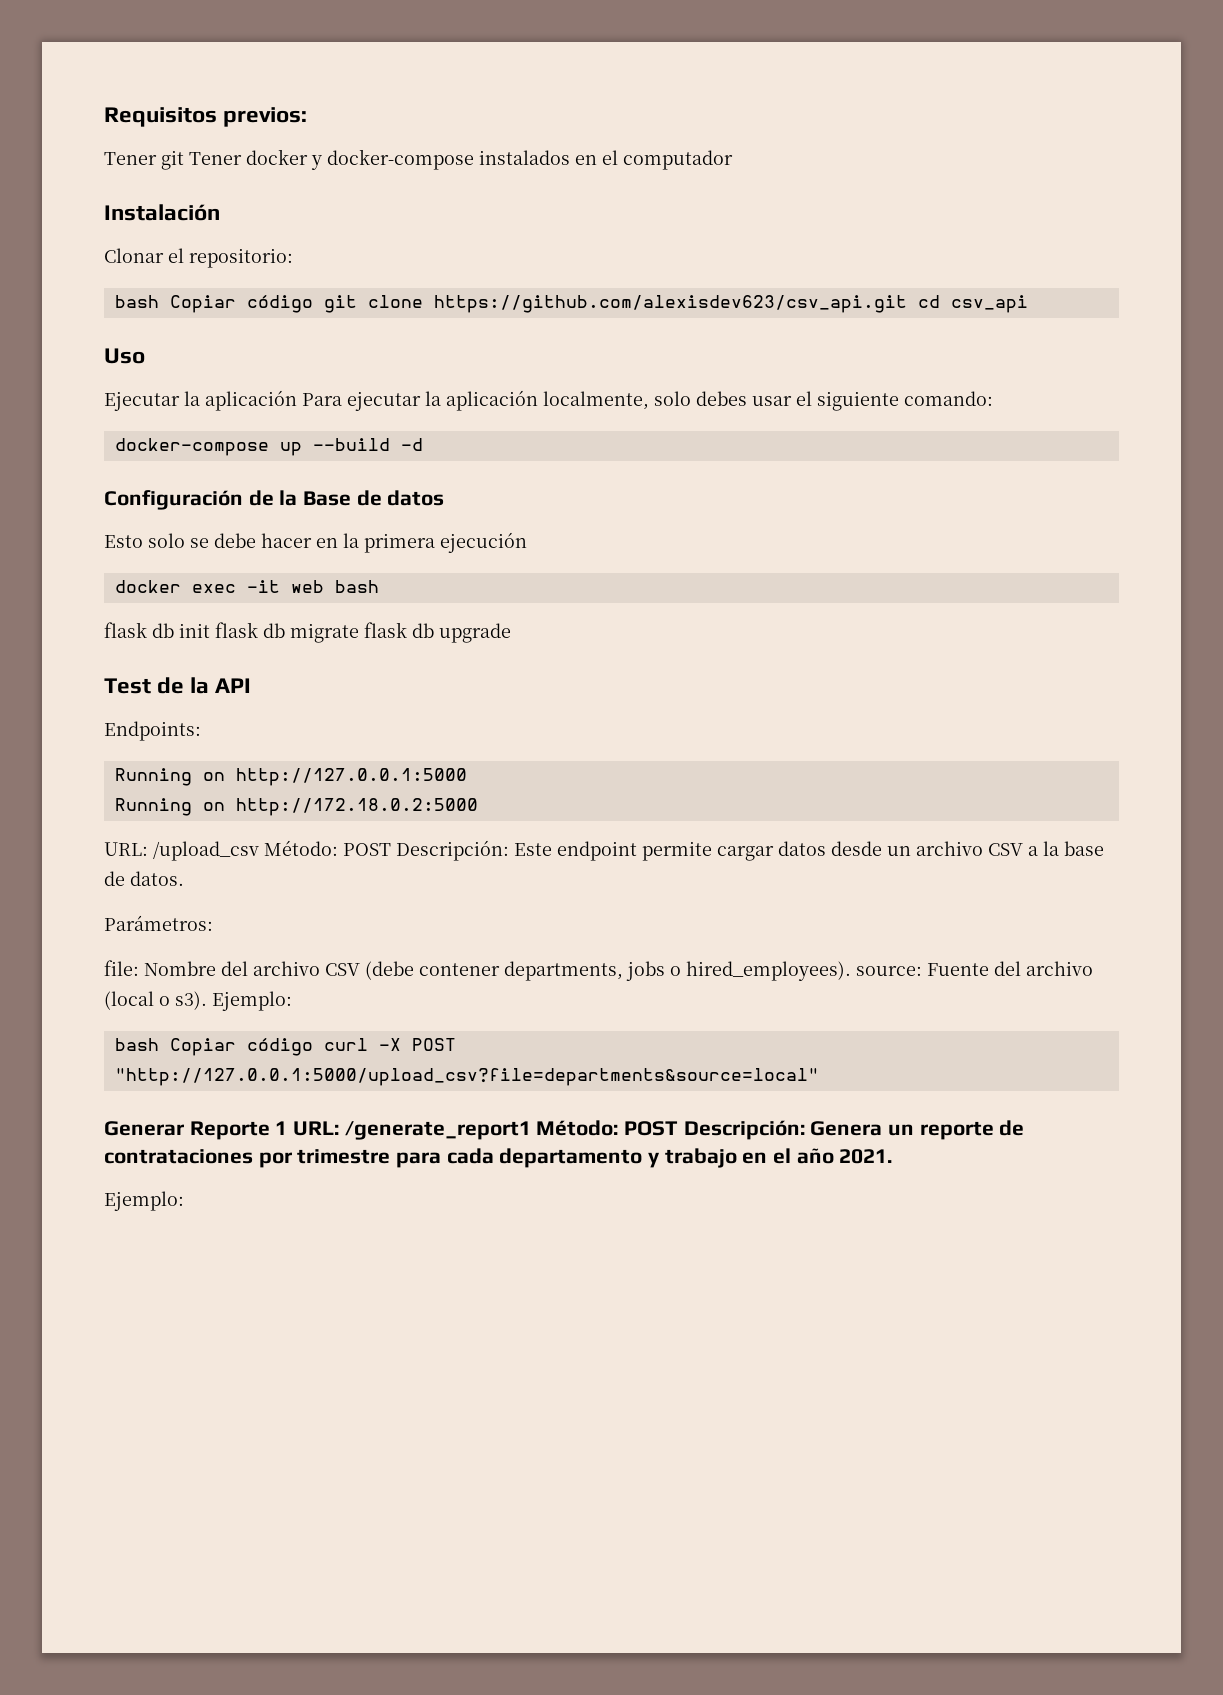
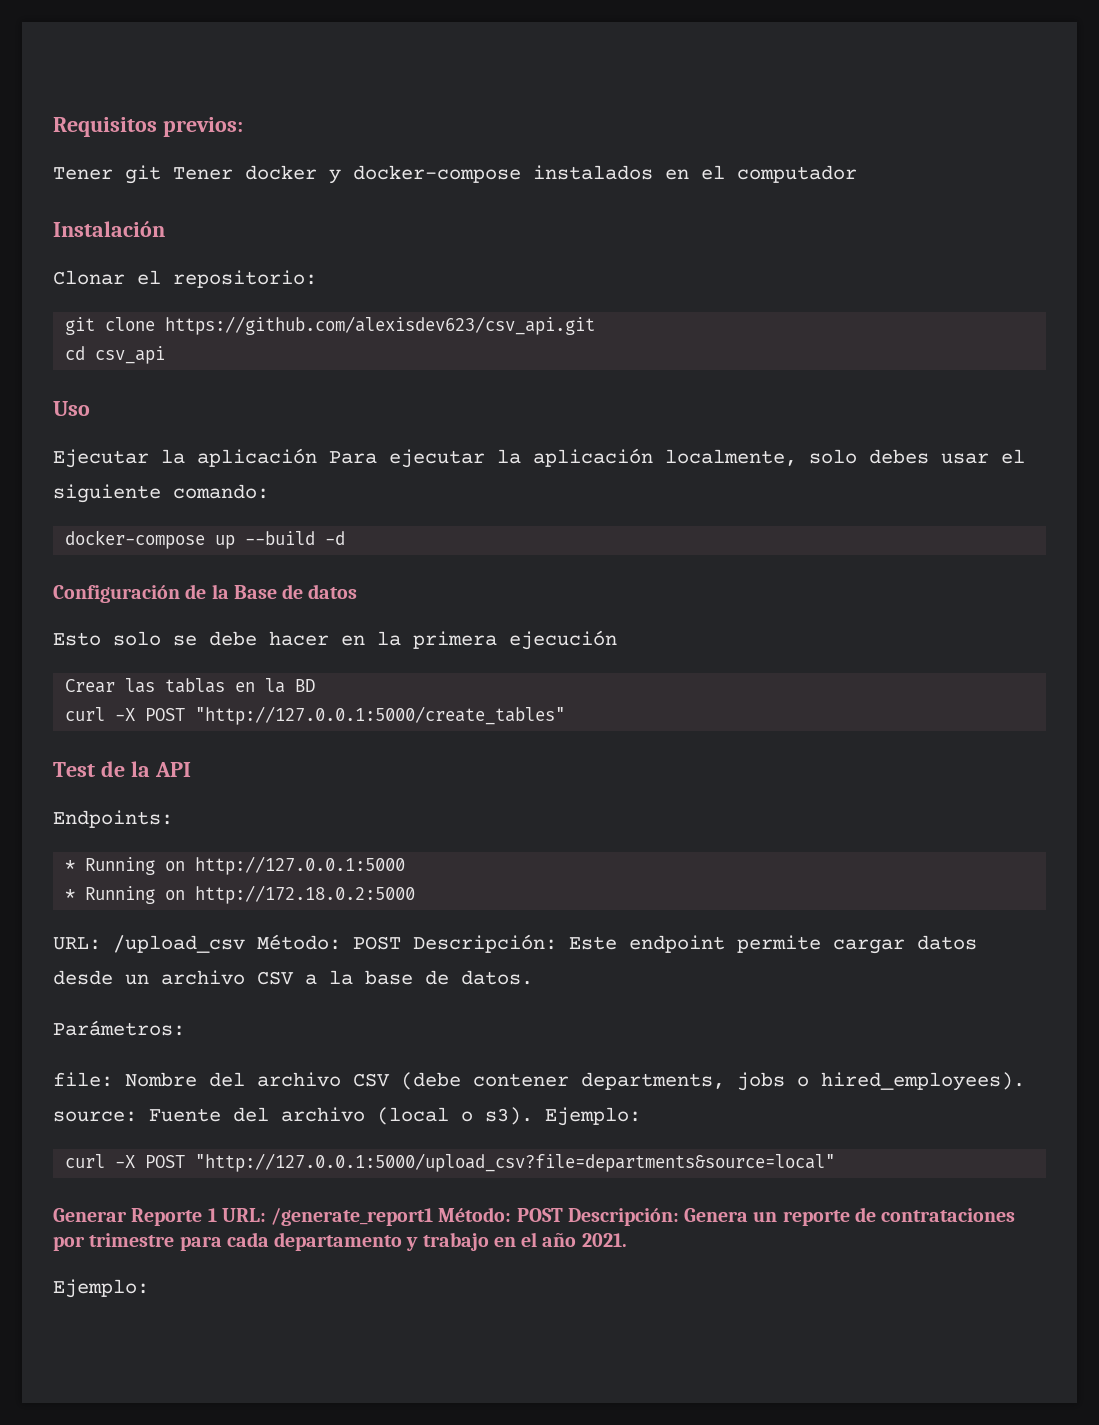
- bash Copiar código git clone https://github.com/alexisdev623/csv_api.git cd csv_api
+ git clone https://github.com/alexisdev623/csv_api.git
+ cd csv_api
- docker exec -it web bash
- flask db init flask db migrate flask db upgrade
+ Crear las tablas en la BD
+ curl -X POST "http://127.0.0.1:5000/create_tables"
- Running on http://127.0.0.1:5000
+ * Running on http://127.0.0.1:5000
- Running on http://172.18.0.2:5000
+ * Running on http://172.18.0.2:5000
- bash Copiar código curl -X POST "http://127.0.0.1:5000/upload_csv?file=departments&source=local"
+ curl -X POST "http://127.0.0.1:5000/upload_csv?file=departments&source=local"

